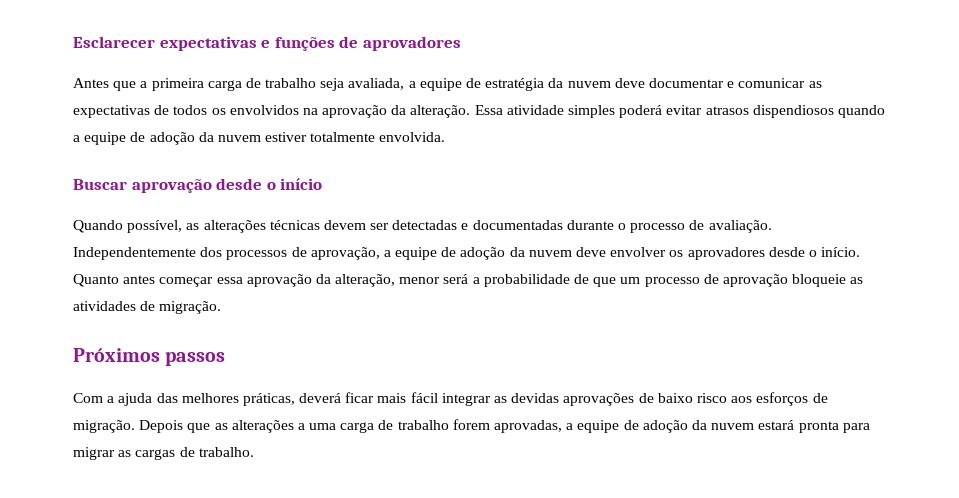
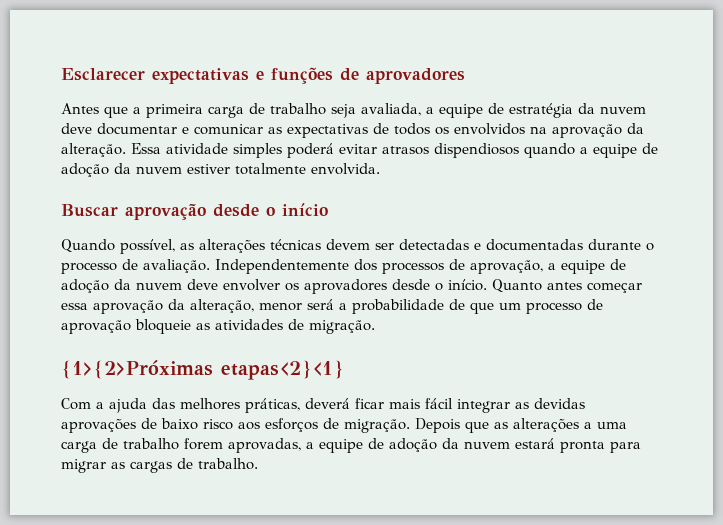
- Próximos passos
+ {1>{2>Próximas etapas<2}<1}

